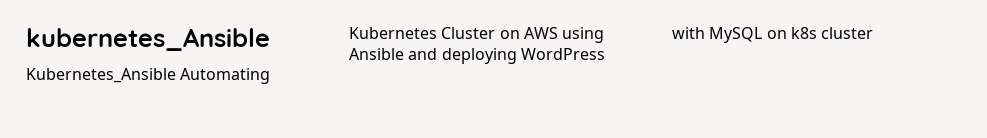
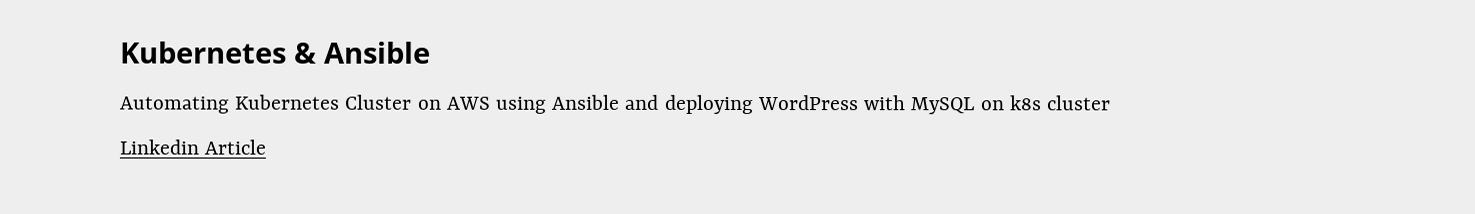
- kubernetes_Ansible
- Kubernetes_Ansible Automating Kubernetes Cluster on AWS using Ansible and deploying WordPress with MySQL on k8s cluster
+ Kubernetes & Ansible
+ Automating Kubernetes Cluster on AWS using Ansible and deploying WordPress with MySQL on k8s cluster
+ Linkedin Article

